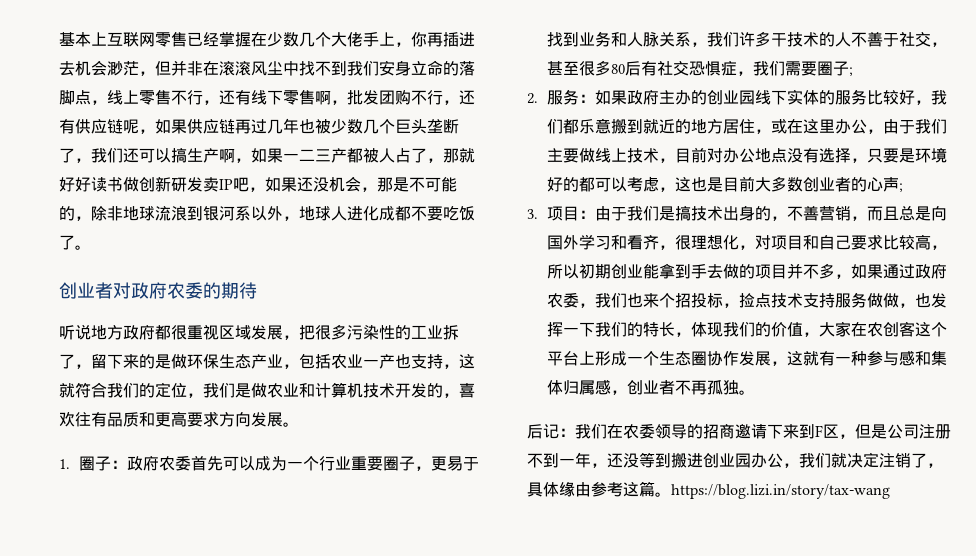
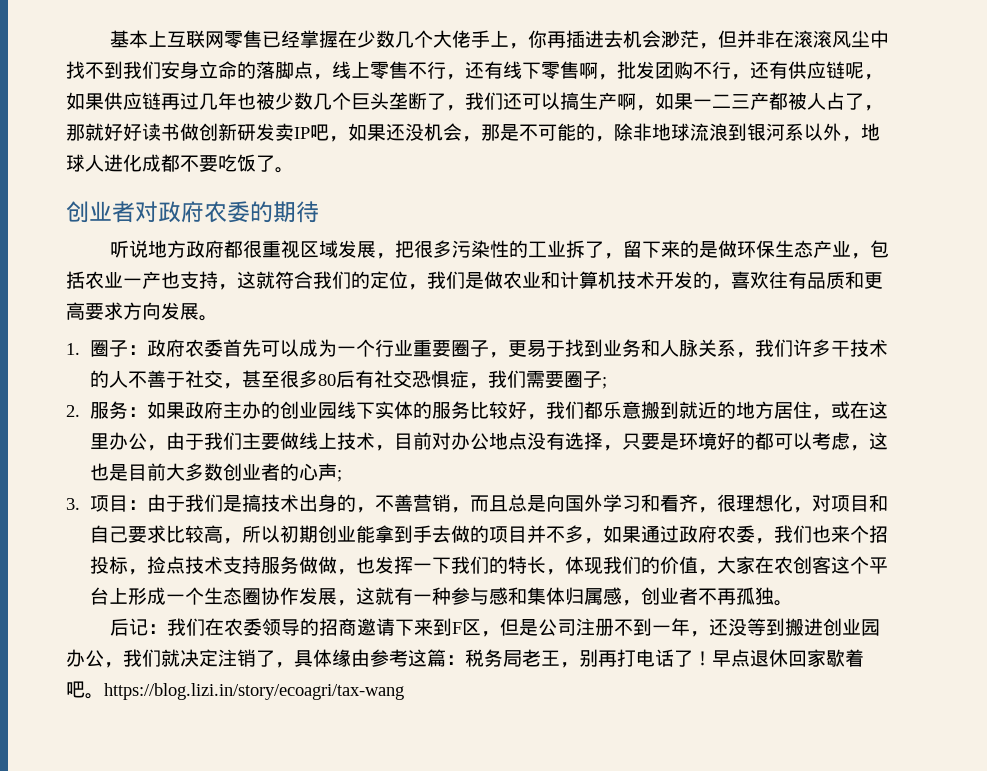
- 后记：我们在农委领导的招商邀请下来到F区，但是公司注册不到一年，还没等到搬进创业园办公，我们就决定注销了，具体缘由参考这篇。https://blog.lizi.in/story/tax-wang
+ 后记：我们在农委领导的招商邀请下来到F区，但是公司注册不到一年，还没等到搬进创业园办公，我们就决定注销了，具体缘由参考这篇：税务局老王，别再打电话了！早点退休回家歇着吧。https://blog.lizi.in/story/ecoagri/tax-wang

